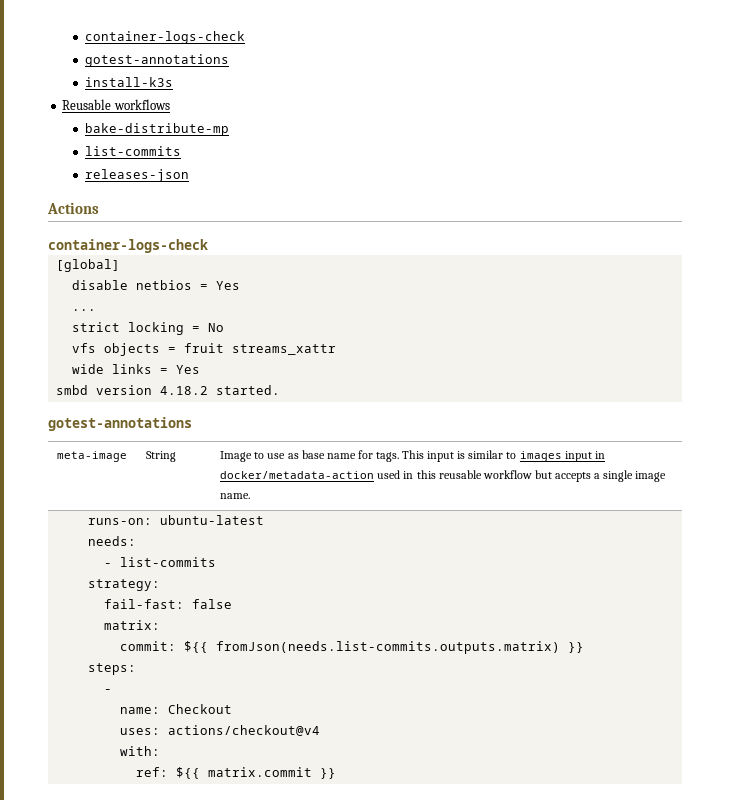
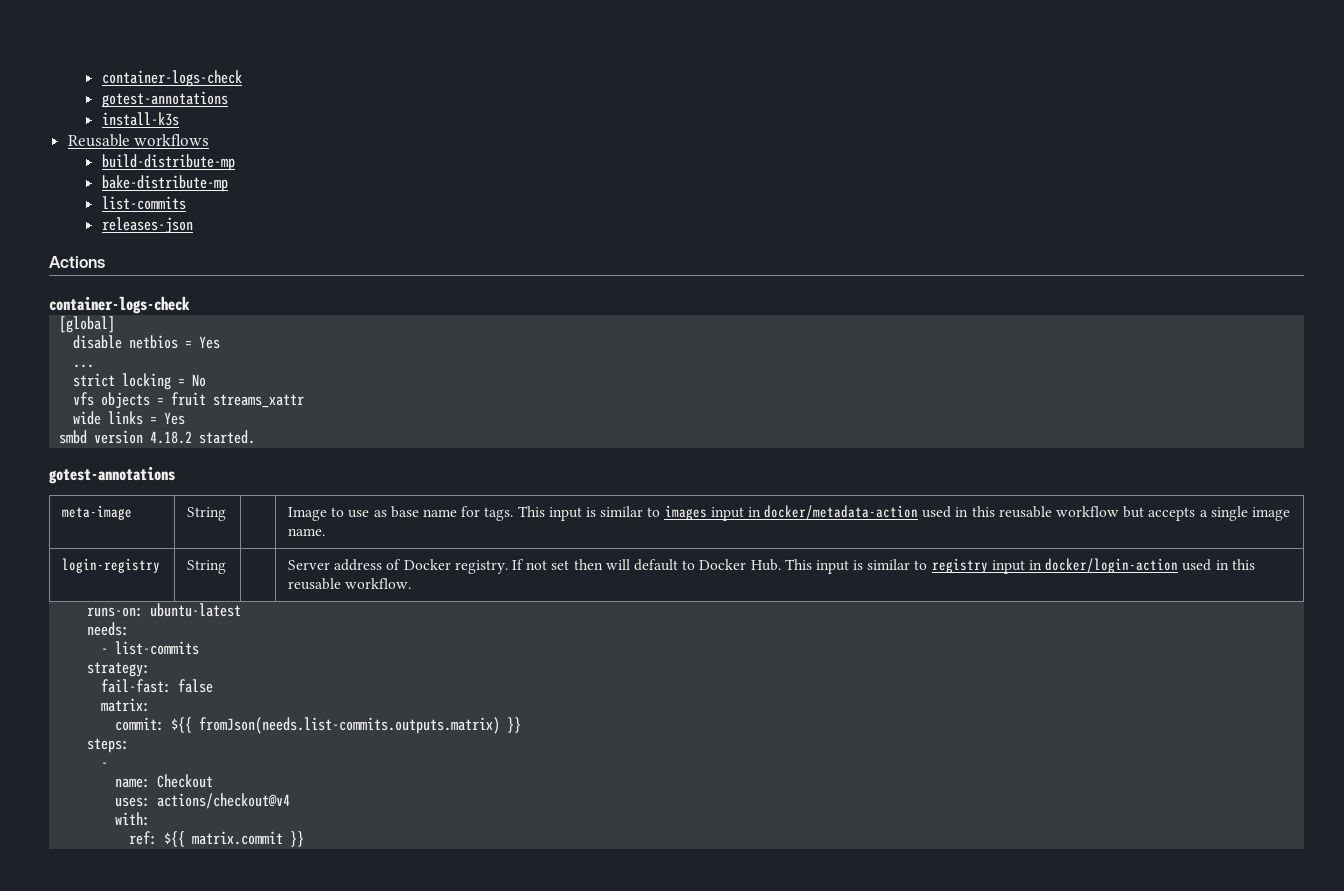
+ build-distribute-mp
+ login-registry | String | | Server address of Docker registry. If not set then will default to Docker Hub. This input is similar to registry input in docker/login-action used in this reusable workflow.

